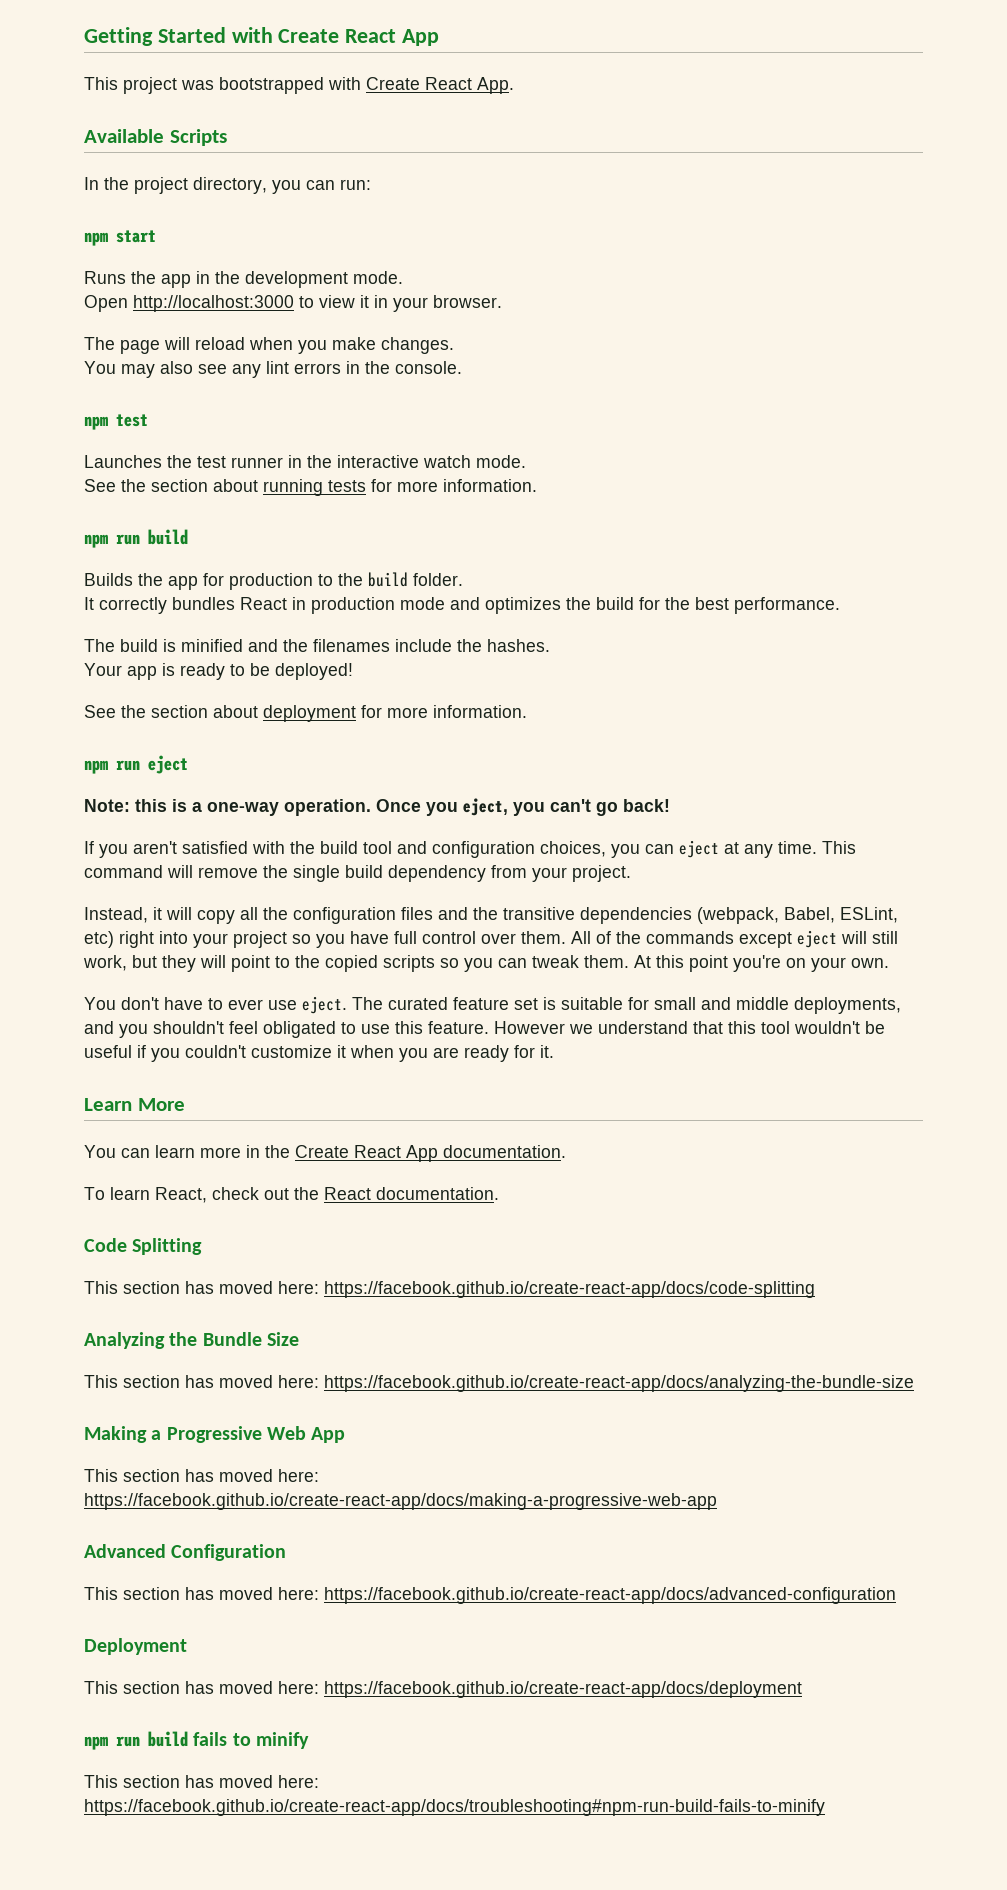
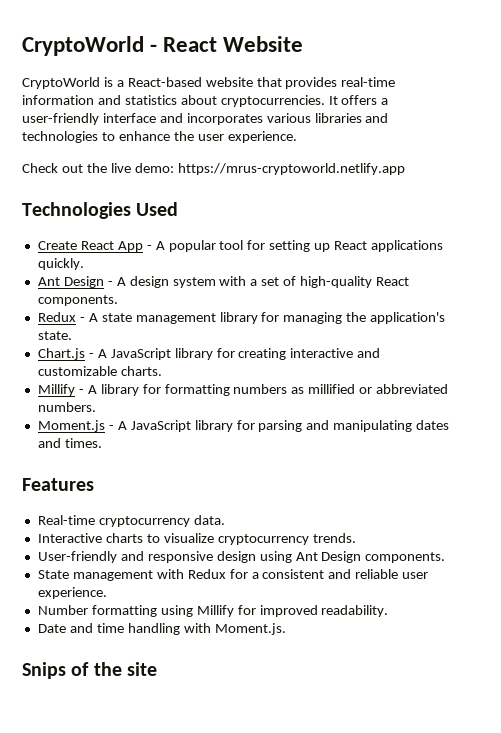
- Getting Started with Create React App
- This project was bootstrapped with Create React App.
- Available Scripts
- In the project directory, you can run:
- npm start
- Runs the app in the development mode.
- Open http://localhost:3000 to view it in your browser.
- The page will reload when you make changes.
- You may also see any lint errors in the console.
- npm test
- Launches the test runner in the interactive watch mode.
- See the section about running tests for more information.
- npm run build
- Builds the app for production to the build folder.
- It correctly bundles React in production mode and optimizes the build for the best performance.
- The build is minified and the filenames include the hashes.
- Your app is ready to be deployed!
- See the section about deployment for more information.
- npm run eject
- Note: this is a one-way operation. Once you eject, you can't go back!
- If you aren't satisfied with the build tool and configuration choices, you can eject at any time. This command will remove the single build dependency from your project.
- Instead, it will copy all the configuration files and the transitive dependencies (webpack, Babel, ESLint, etc) right into your project so you have full control over them. All of the commands except eject will still work, but they will point to the copied scripts so you can tweak them. At this point you're on your own.
- You don't have to ever use eject. The curated feature set is suitable for small and middle deployments, and you shouldn't feel obligated to use this feature. However we understand that this tool wouldn't be useful if you couldn't customize it when you are ready for it.
- Learn More
- You can learn more in the Create React App documentation.
- To learn React, check out the React documentation.
- Code Splitting
- This section has moved here: https://facebook.github.io/create-react-app/docs/code-splitting
- Analyzing the Bundle Size
- This section has moved here: https://facebook.github.io/create-react-app/docs/analyzing-the-bundle-size
- Making a Progressive Web App
- This section has moved here: https://facebook.github.io/create-react-app/docs/making-a-progressive-web-app
- Advanced Configuration
- This section has moved here: https://facebook.github.io/create-react-app/docs/advanced-configuration
- Deployment
- This section has moved here: https://facebook.github.io/create-react-app/docs/deployment
- npm run build fails to minify
- This section has moved here: https://facebook.github.io/create-react-app/docs/troubleshooting#npm-run-build-fails-to-minify
+ CryptoWorld - React Website
+ CryptoWorld is a React-based website that provides real-time information and statistics about cryptocurrencies. It offers a user-friendly interface and incorporates various libraries and technologies to enhance the user experience.
+ Check out the live demo: https://mrus-cryptoworld.netlify.app
+ Technologies Used
+ Create React App - A popular tool for setting up React applications quickly.
+ Ant Design - A design system with a set of high-quality React components.
+ Redux - A state management library for managing the application's state.
+ Chart.js - A JavaScript library for creating interactive and customizable charts.
+ Millify - A library for formatting numbers as millified or abbreviated numbers.
+ Moment.js - A JavaScript library for parsing and manipulating dates and times.
+ Features
+ Real-time cryptocurrency data.
+ Interactive charts to visualize cryptocurrency trends.
+ User-friendly and responsive design using Ant Design components.
+ State management with Redux for a consistent and reliable user experience.
+ Number formatting using Millify for improved readability.
+ Date and time handling with Moment.js.
+ Snips of the site

